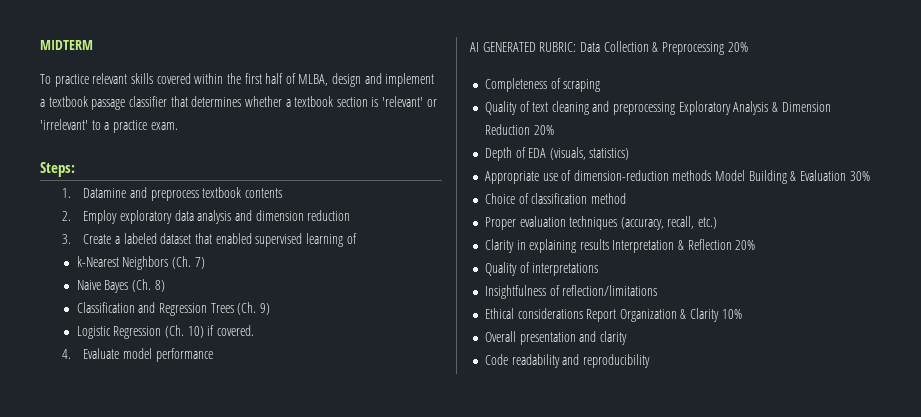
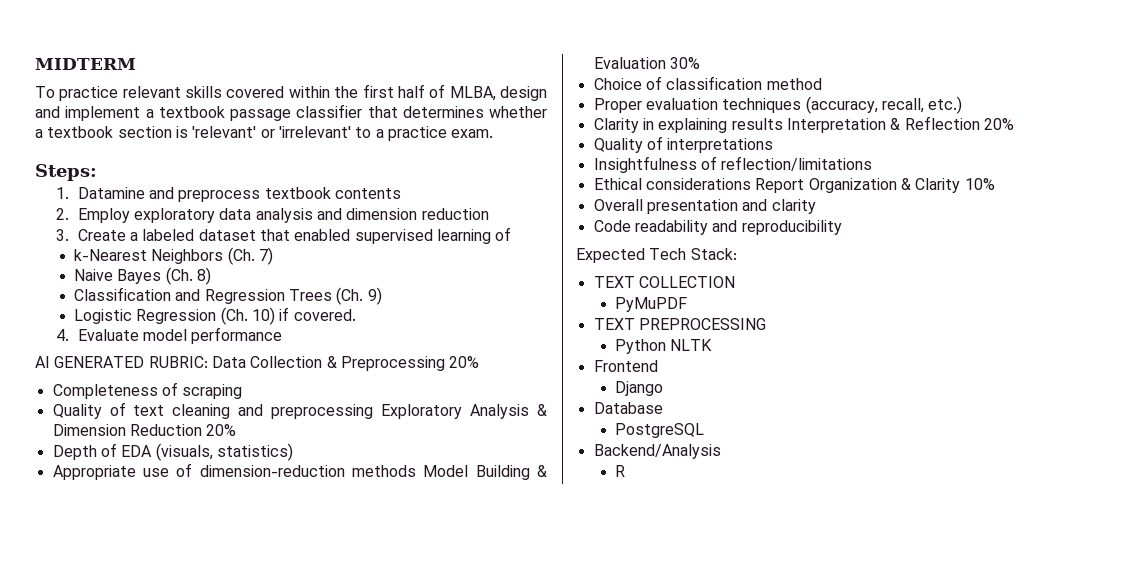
+ Expected Tech Stack:
+ TEXT COLLECTION
+ PyMuPDF
+ TEXT PREPROCESSING
+ Python NLTK
+ Frontend
+ Django
+ Database
+ PostgreSQL
+ Backend/Analysis
+ R

